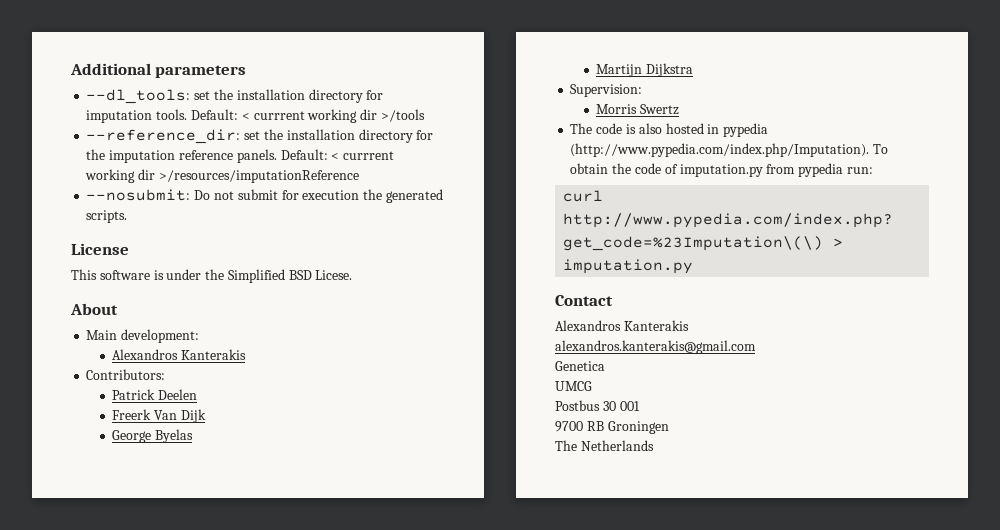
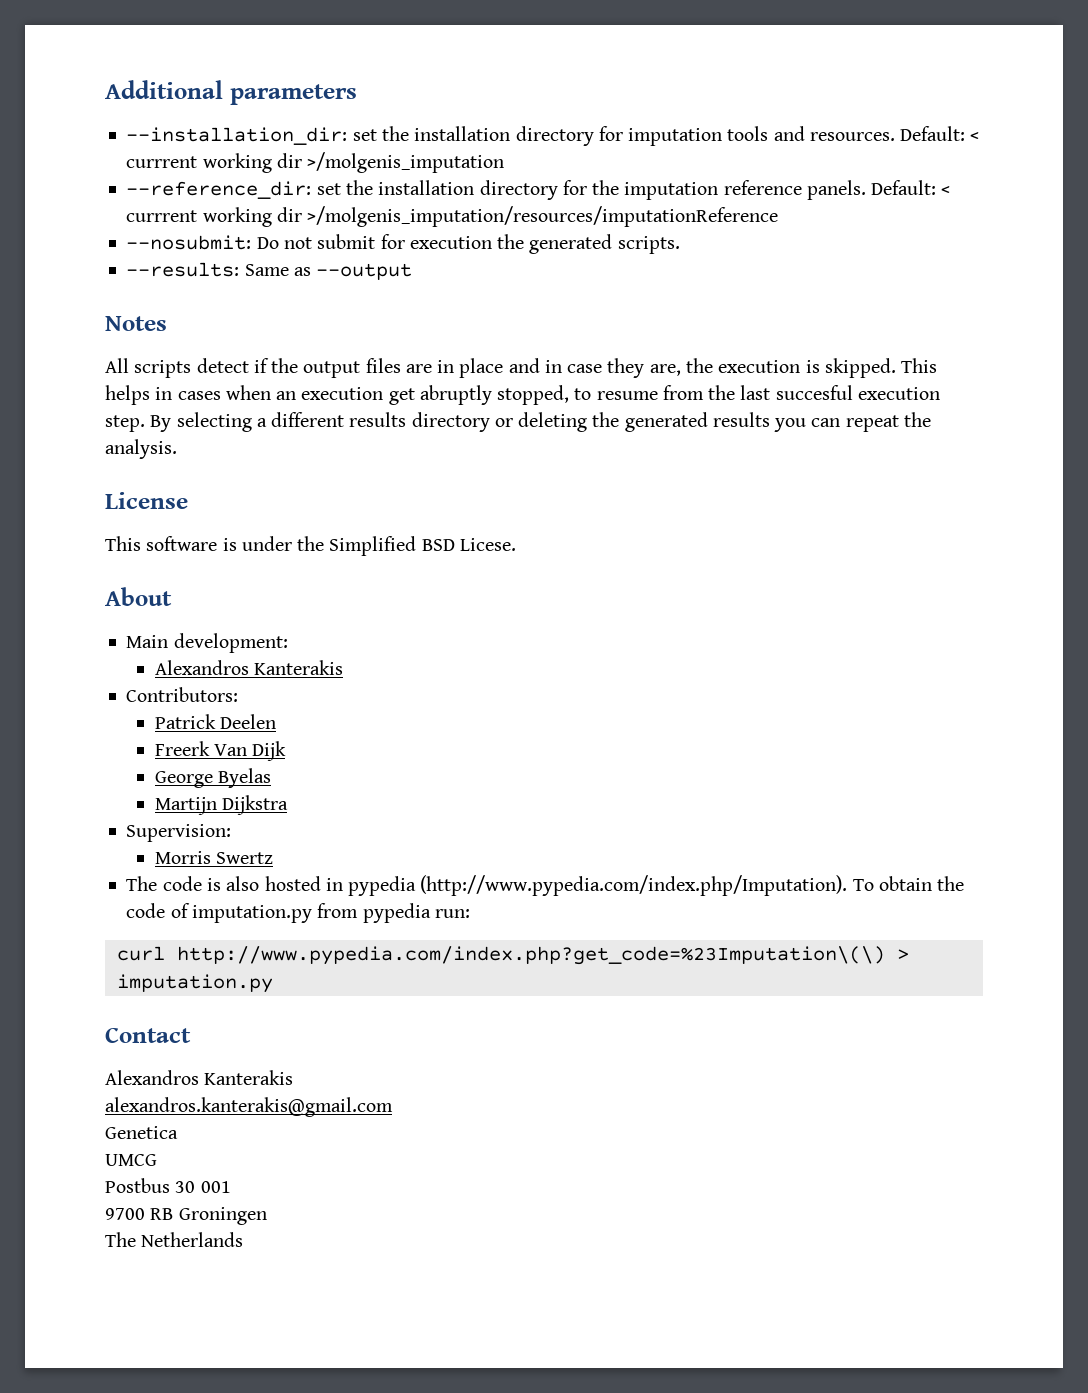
- --dl_tools: set the installation directory for imputation tools. Default: < currrent working dir >/tools
+ --installation_dir: set the installation directory for imputation tools and resources. Default: < currrent working dir >/molgenis_imputation
- Default: < currrent working dir >/resources/imputationReference
+ Default: < currrent working dir >/molgenis_imputation/resources/imputationReference
+ --results: Same as --output
+ Notes
+ All scripts detect if the output files are in place and in case they are, the execution is skipped. This helps in cases when an execution get abruptly stopped, to resume from the last succesful execution step. By selecting a different results directory or deleting the generated results you can repeat the analysis.

